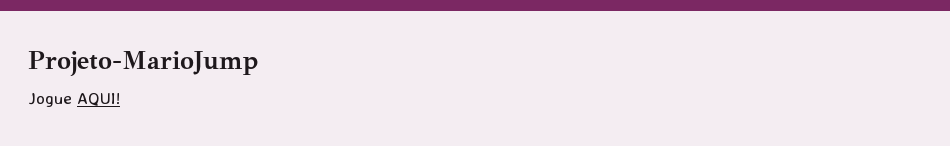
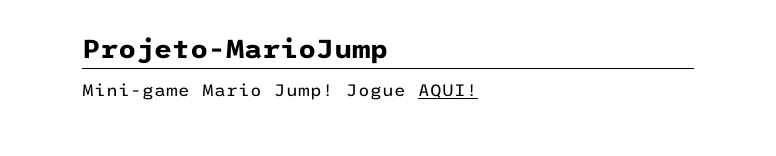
+ Mini-game Mario Jump!

